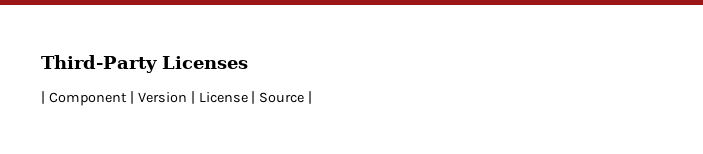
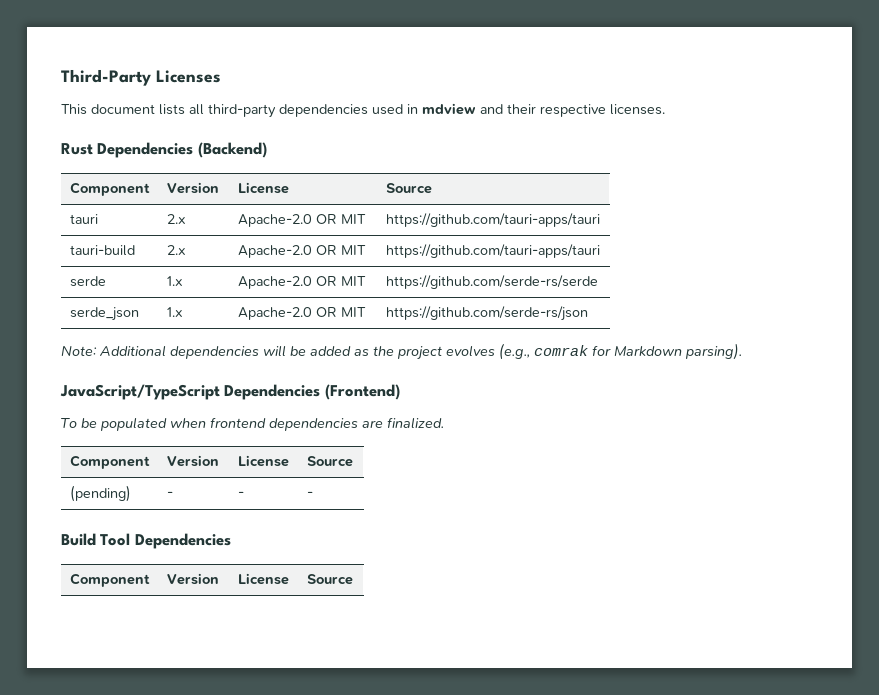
- | Component | Version | License | Source |
+ This document lists all third-party dependencies used in mdview and their respective licenses.
+ Rust Dependencies (Backend)
+ Component | Version | License | Source
+ tauri | 2.x | Apache-2.0 OR MIT | https://github.com/tauri-apps/tauri
+ tauri-build | 2.x | Apache-2.0 OR MIT | https://github.com/tauri-apps/tauri
+ serde | 1.x | Apache-2.0 OR MIT | https://github.com/serde-rs/serde
+ serde_json | 1.x | Apache-2.0 OR MIT | https://github.com/serde-rs/json
+ Note: Additional dependencies will be added as the project evolves (e.g., comrak for Markdown parsing).
+ JavaScript/TypeScript Dependencies (Frontend)
+ To be populated when frontend dependencies are finalized.
+ Component | Version | License | Source
+ (pending) | - | - | -
+ Build Tool Dependencies
+ Component | Version | License | Source

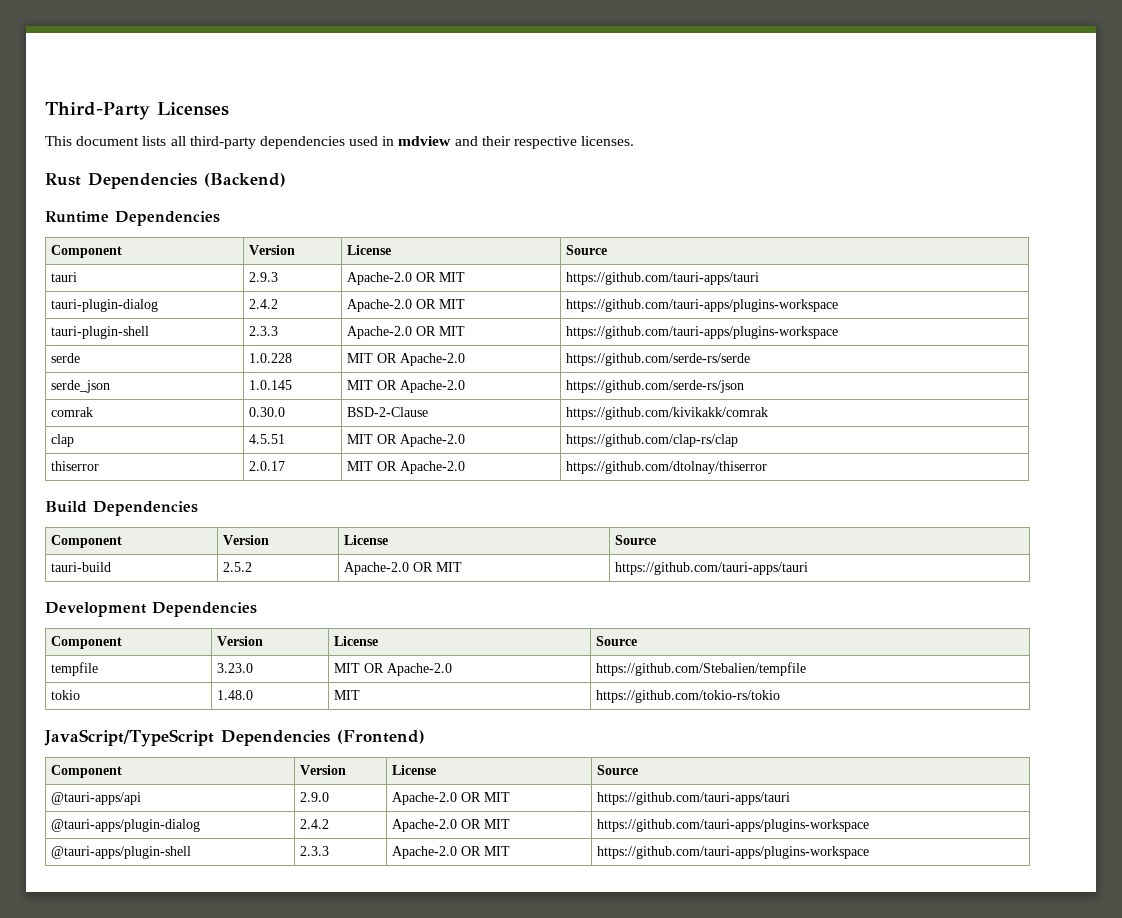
+ Runtime Dependencies
- tauri | 2.x | Apache-2.0 OR MIT | https://github.com/tauri-apps/tauri
- tauri-build | 2.x | Apache-2.0 OR MIT | https://github.com/tauri-apps/tauri
- serde | 1.x | Apache-2.0 OR MIT | https://github.com/serde-rs/serde
+ tauri | 2.9.3 | Apache-2.0 OR MIT | https://github.com/tauri-apps/tauri
+ tauri-plugin-dialog | 2.4.2 | Apache-2.0 OR MIT | https://github.com/tauri-apps/plugins-workspace
+ tauri-plugin-shell | 2.3.3 | Apache-2.0 OR MIT | https://github.com/tauri-apps/plugins-workspace
+ serde | 1.0.228 | MIT OR Apache-2.0 | https://github.com/serde-rs/serde
- serde_json | 1.x | Apache-2.0 OR MIT | https://github.com/serde-rs/json
+ serde_json | 1.0.145 | MIT OR Apache-2.0 | https://github.com/serde-rs/json
- Note: Additional dependencies will be added as the project evolves (e.g., comrak for Markdown parsing).
+ comrak | 0.30.0 | BSD-2-Clause | https://github.com/kivikakk/comrak
+ clap | 4.5.51 | MIT OR Apache-2.0 | https://github.com/clap-rs/clap
+ thiserror | 2.0.17 | MIT OR Apache-2.0 | https://github.com/dtolnay/thiserror
+ Build Dependencies
+ Component | Version | License | Source
+ tauri-build | 2.5.2 | Apache-2.0 OR MIT | https://github.com/tauri-apps/tauri
+ Development Dependencies
+ Component | Version | License | Source
+ tempfile | 3.23.0 | MIT OR Apache-2.0 | https://github.com/Stebalien/tempfile
+ tokio | 1.48.0 | MIT | https://github.com/tokio-rs/tokio
  JavaScript/TypeScript Dependencies (Frontend)
- To be populated when frontend dependencies are finalized.
  Component | Version | License | Source
- (pending) | - | - | -
- Build Tool Dependencies
- Component | Version | License | Source
+ @tauri-apps/api | 2.9.0 | Apache-2.0 OR MIT | https://github.com/tauri-apps/tauri
+ @tauri-apps/plugin-dialog | 2.4.2 | Apache-2.0 OR MIT | https://github.com/tauri-apps/plugins-workspace
+ @tauri-apps/plugin-shell | 2.3.3 | Apache-2.0 OR MIT | https://github.com/tauri-apps/plugins-workspace

